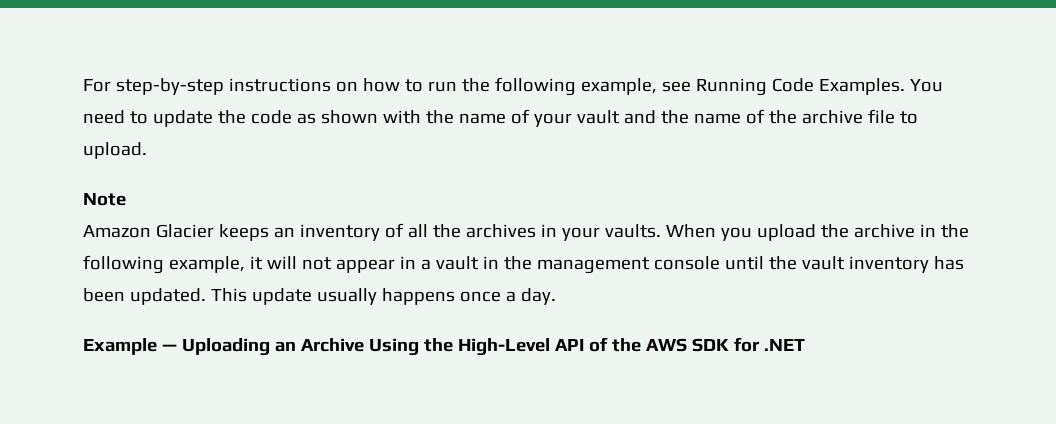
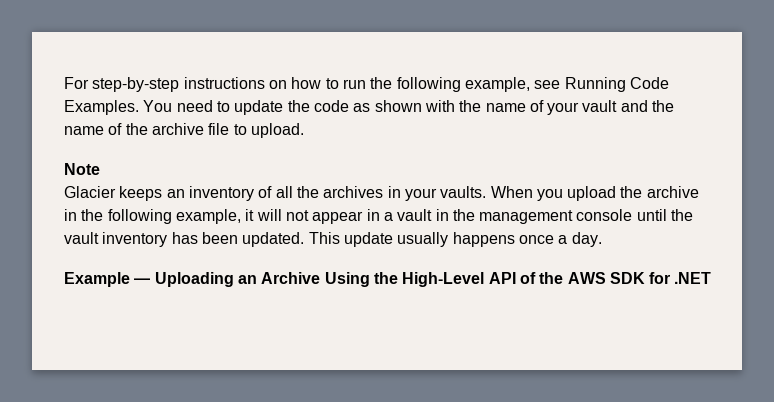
- Amazon Glacier keeps an inventory of all the archives in your vaults.
+ Glacier keeps an inventory of all the archives in your vaults.

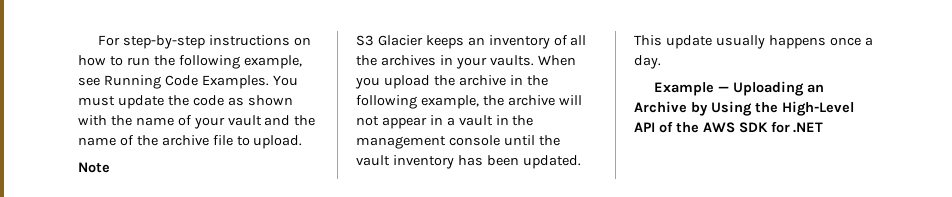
- You need to update the code as shown with the name of your vault and the name of the archive file to upload.
+ You must update the code as shown with the name of your vault and the name of the archive file to upload.
- Glacier keeps an inventory of all the archives in your vaults.
+ S3 Glacier keeps an inventory of all the archives in your vaults.
- When you upload the archive in the following example, it will not appear in a vault in the management console until the vault inventory has been updated.
+ When you upload the archive in the following example, the archive will not appear in a vault in the management console until the vault inventory has been updated.
- Example — Uploading an Archive Using the High-Level API of the AWS SDK for .NET
+ Example — Uploading an Archive by Using the High-Level API of the AWS SDK for .NET

